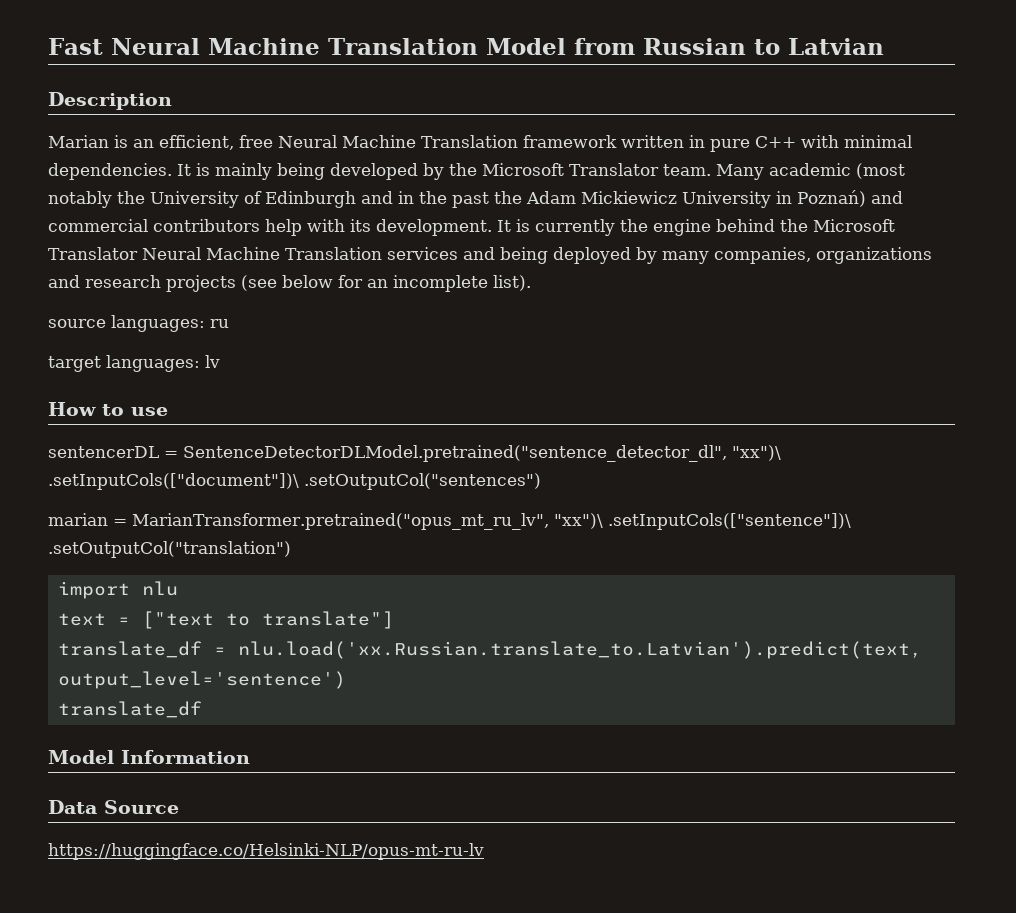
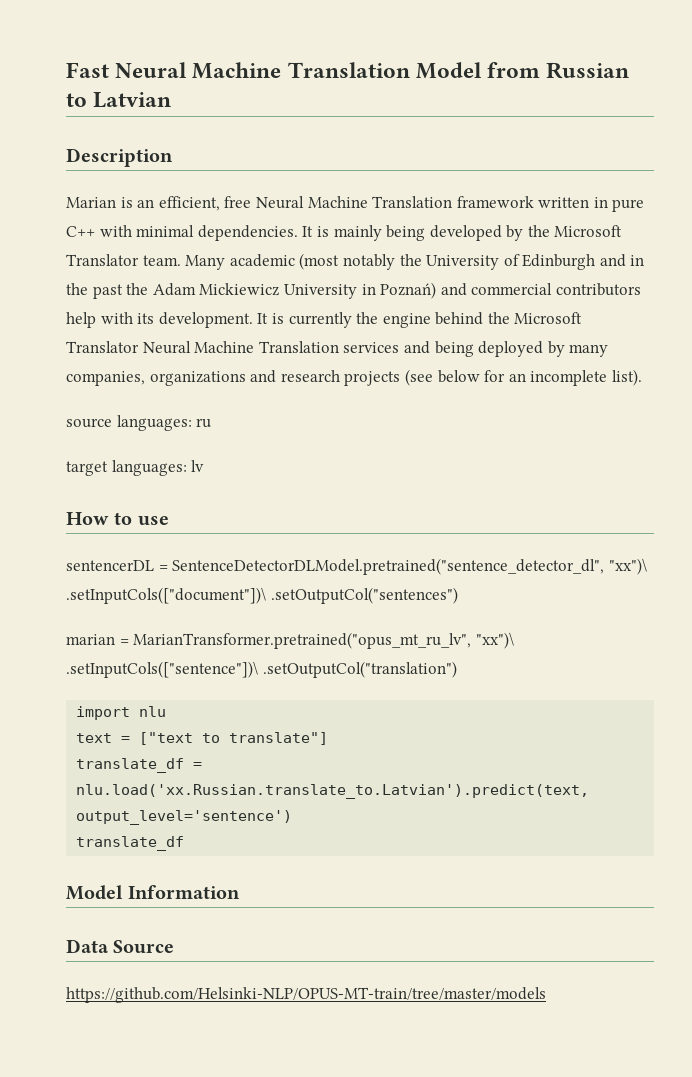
- https://huggingface.co/Helsinki-NLP/opus-mt-ru-lv
+ https://github.com/Helsinki-NLP/OPUS-MT-train/tree/master/models

